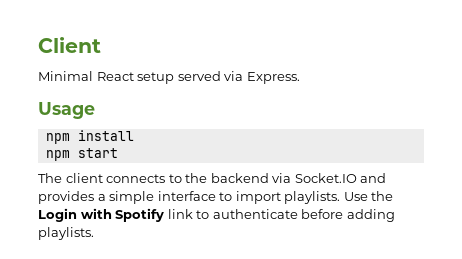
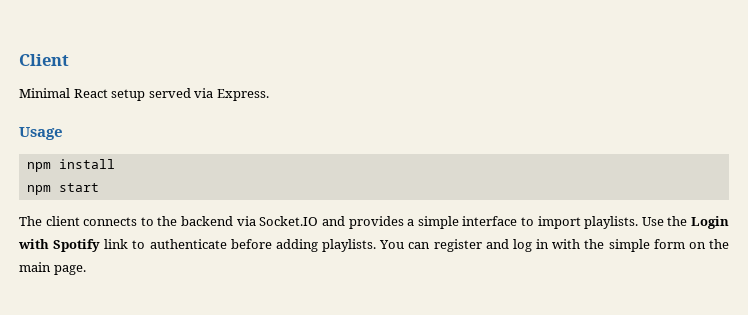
+ You can register and log in with the simple form on the main page.

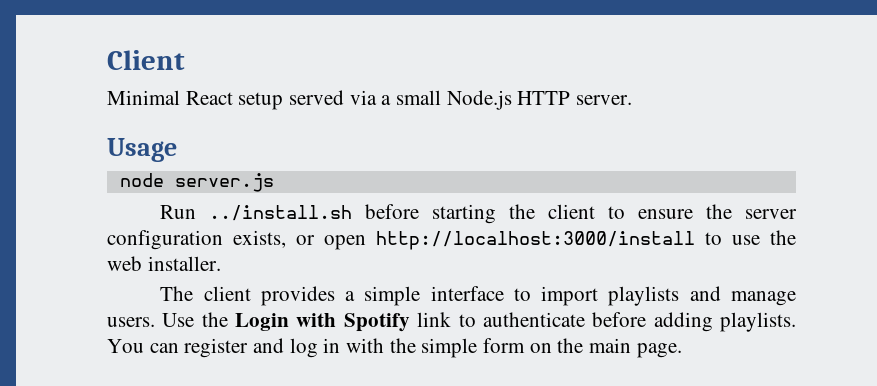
- Minimal React setup served via Express.
+ Minimal React setup served via a small Node.js HTTP server.
  Usage
- npm install
- npm start
- The client connects to the backend via Socket.IO and provides a simple interface to import playlists.
+ node server.js
+ Run ../install.sh before starting the client to ensure the server configuration exists, or open http://localhost:3000/install to use the web installer.
+ The client provides a simple interface to import playlists and manage users.

